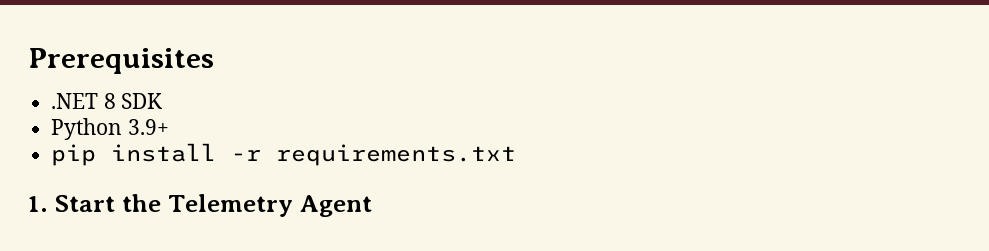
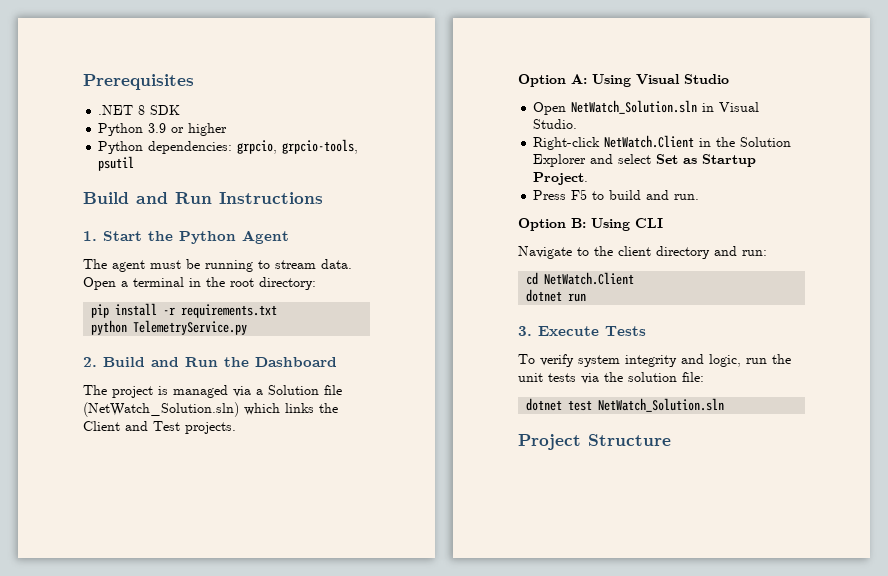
- Python 3.9+
+ Python 3.9 or higher
+ Python dependencies: grpcio, grpcio-tools, psutil
+ Build and Run Instructions
+ 1. Start the Python Agent
+ The agent must be running to stream data. Open a terminal in the root directory:
  pip install -r requirements.txt
- 1. Start the Telemetry Agent
+ python TelemetryService.py
+ 2. Build and Run the Dashboard
+ The project is managed via a Solution file (NetWatch_Solution.sln) which links the Client and Test projects.
+ Option A: Using Visual Studio
+ Open NetWatch_Solution.sln in Visual Studio.
+ Right-click NetWatch.Client in the Solution Explorer and select Set as Startup Project.
+ Press F5 to build and run.
+ Option B: Using CLI
+ Navigate to the client directory and run:
+ cd NetWatch.Client
+ dotnet run
+ 3. Execute Tests
+ To verify system integrity and logic, run the unit tests via the solution file:
+ dotnet test NetWatch_Solution.sln
+ Project Structure

